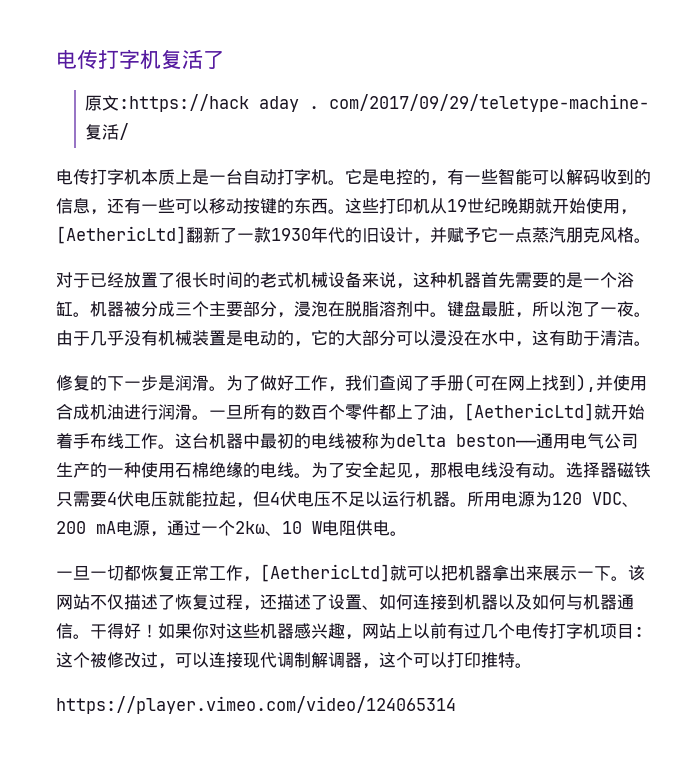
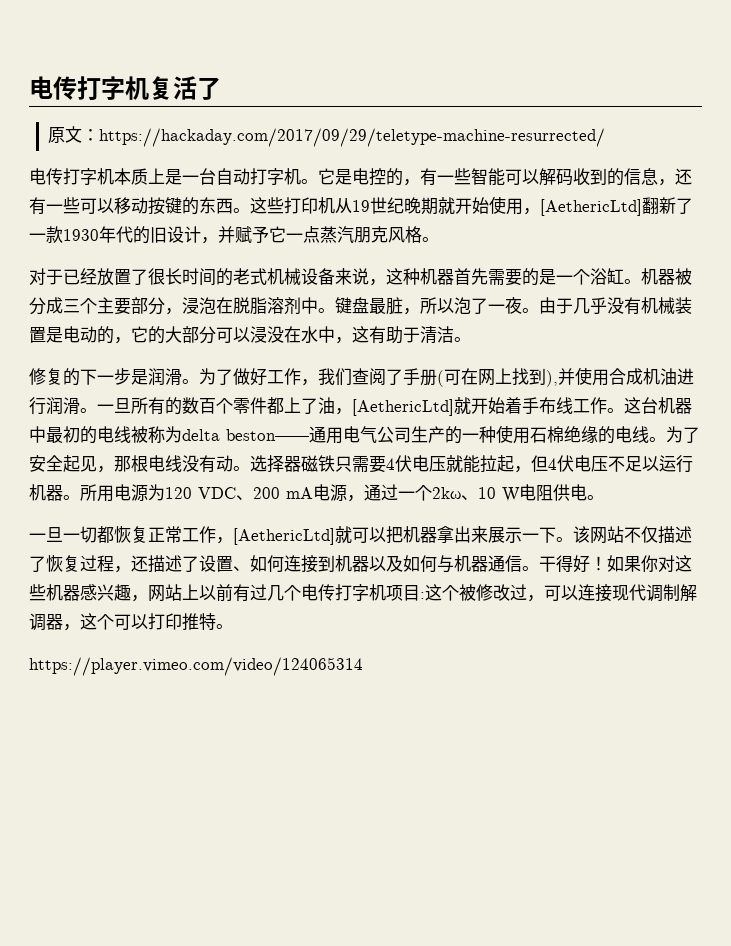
- 原文:https://hack aday . com/2017/09/29/teletype-machine-复活/
+ 原文：https://hackaday.com/2017/09/29/teletype-machine-resurrected/

